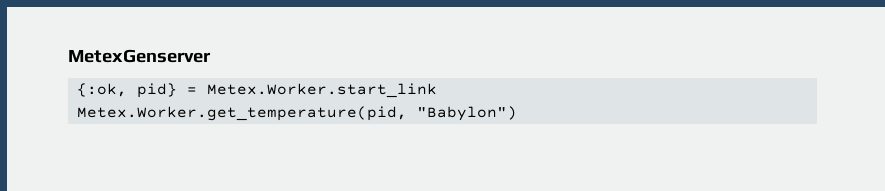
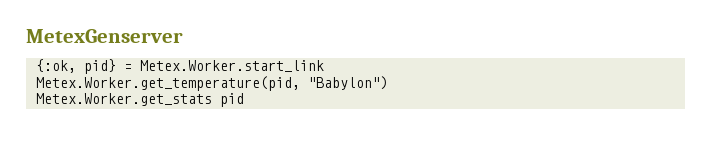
+ Metex.Worker.get_stats pid

